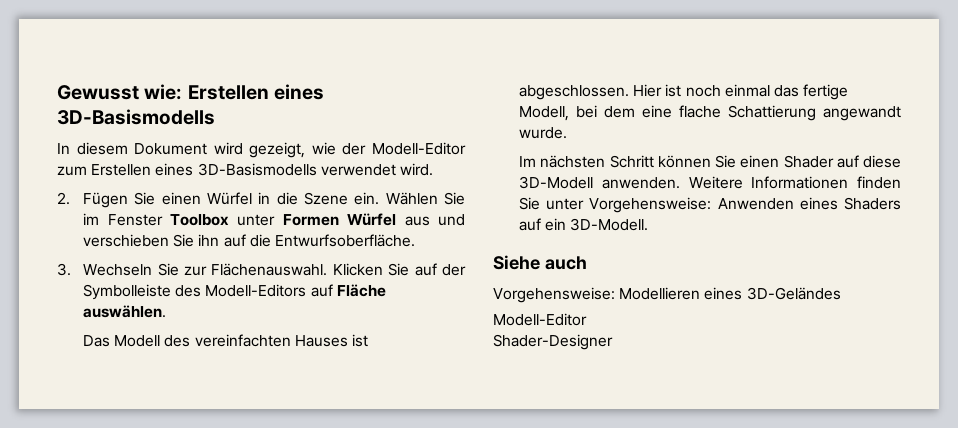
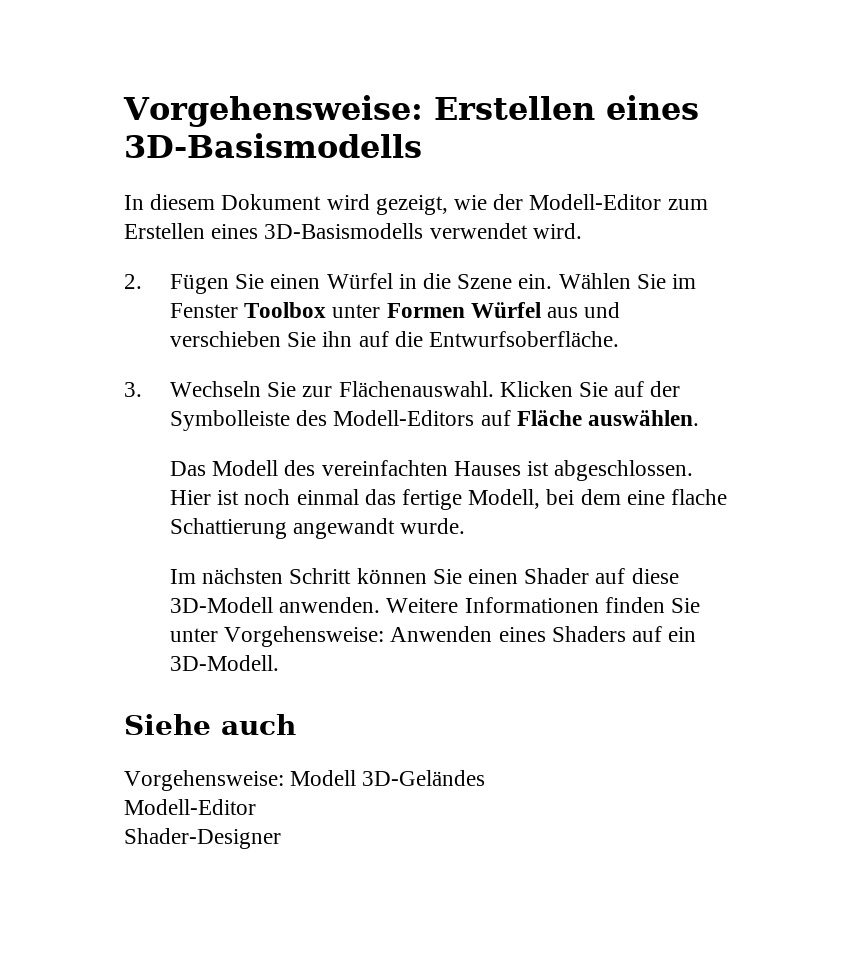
- Gewusst wie: Erstellen eines 3D-Basismodells
+ Vorgehensweise: Erstellen eines 3D-Basismodells
- Vorgehensweise: Modellieren eines 3D-Geländes
+ Vorgehensweise: Modell 3D-Geländes

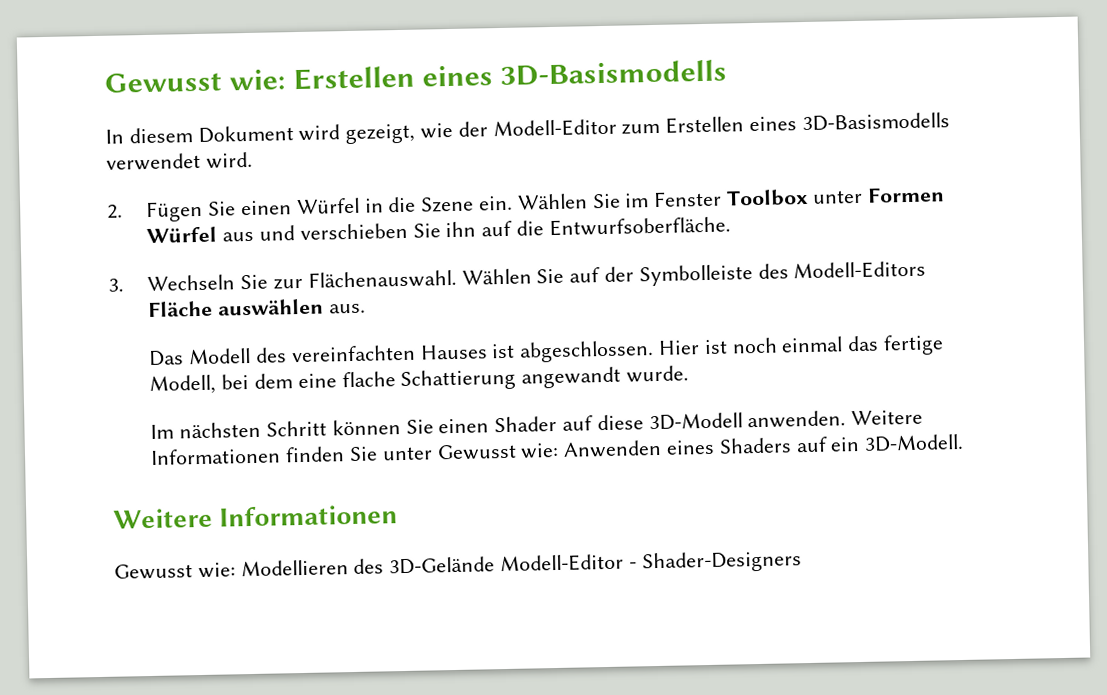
- Vorgehensweise: Erstellen eines 3D-Basismodells
+ Gewusst wie: Erstellen eines 3D-Basismodells
- Klicken Sie auf der Symbolleiste des Modell-Editors auf Fläche auswählen.
+ Wählen Sie auf der Symbolleiste des Modell-Editors Fläche auswählen aus.
- Weitere Informationen finden Sie unter Vorgehensweise: Anwenden eines Shaders auf ein 3D-Modell.
- Siehe auch
- Vorgehensweise: Modell 3D-Geländes
- Modell-Editor
- Shader-Designer
+ Weitere Informationen finden Sie unter Gewusst wie: Anwenden eines Shaders auf ein 3D-Modell.
+ Weitere Informationen
+ Gewusst wie: Modellieren des 3D-Gelände Modell-Editor - Shader-Designers

